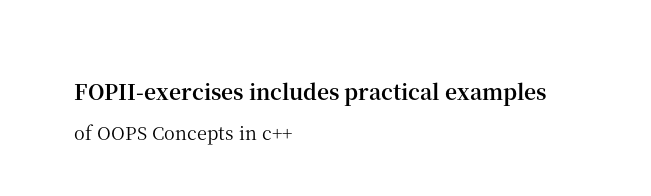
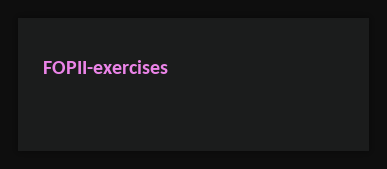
- FOPII-exercises includes practical examples
- of OOPS Concepts in c++
+ FOPII-exercises

